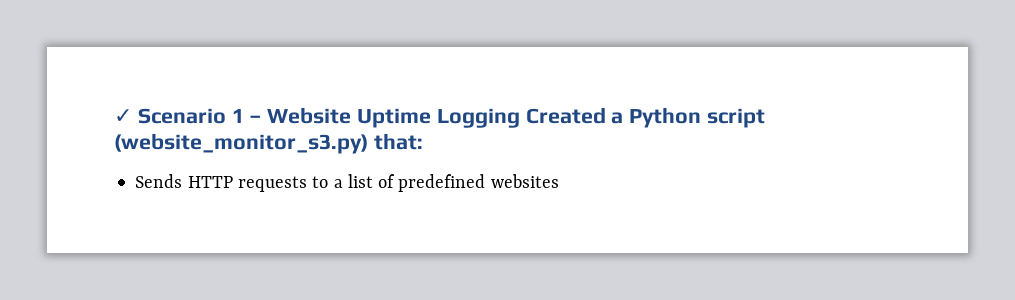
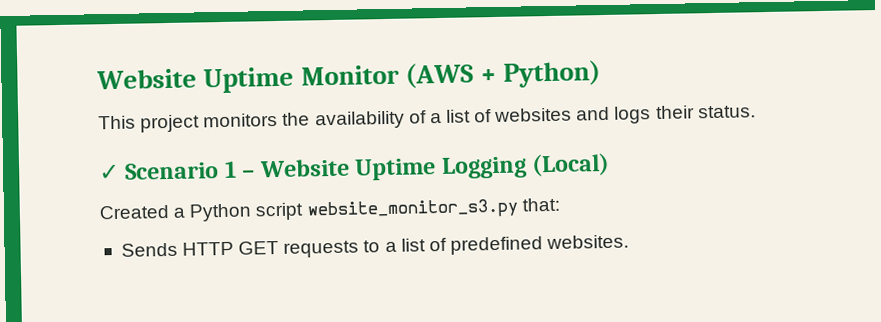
+ Website Uptime Monitor (AWS + Python)
+ This project monitors the availability of a list of websites and logs their status.
- ✓ Scenario 1 – Website Uptime Logging Created a Python script (website_monitor_s3.py) that:
+ ✓ Scenario 1 – Website Uptime Logging (Local)
+ Created a Python script website_monitor_s3.py that:
- Sends HTTP requests to a list of predefined websites
+ Sends HTTP GET requests to a list of predefined websites.

